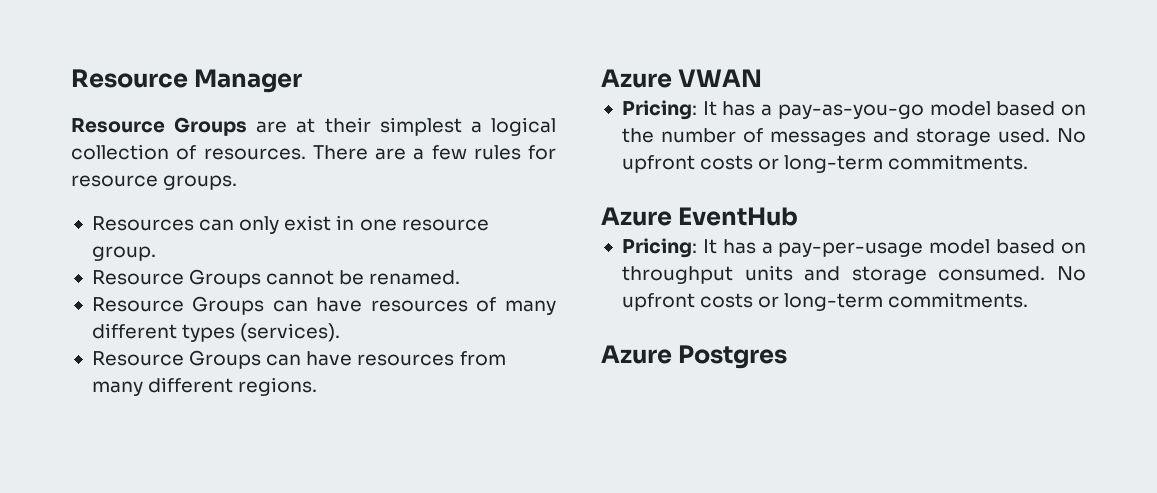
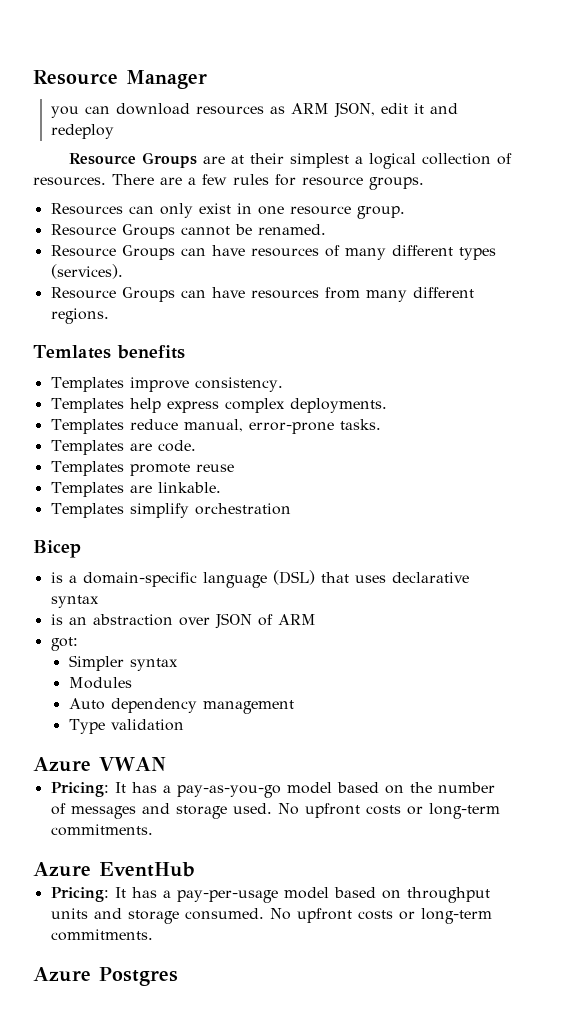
+ you can download resources as ARM JSON, edit it and redeploy
+ Temlates benefits
+ Templates improve consistency.
+ Templates help express complex deployments.
+ Templates reduce manual, error-prone tasks.
+ Templates are code.
+ Templates promote reuse
+ Templates are linkable.
+ Templates simplify orchestration
+ Bicep
+ is a domain-specific language (DSL) that uses declarative syntax
+ is an abstraction over JSON of ARM
+ got:
+ Simpler syntax
+ Modules
+ Auto dependency management
+ Type validation

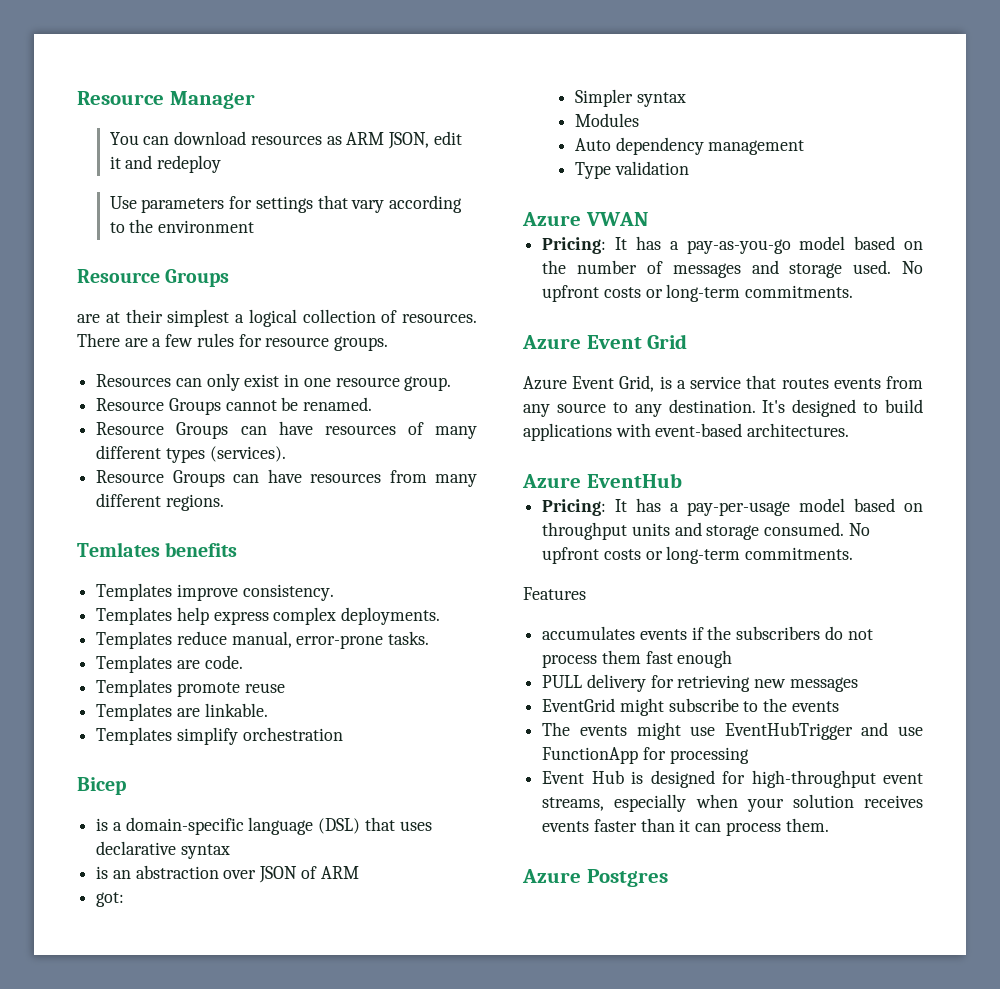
- you can download resources as ARM JSON, edit it and redeploy
+ You can download resources as ARM JSON, edit it and redeploy
- Resource Groups are at their simplest a logical collection of resources.
+ Use parameters for settings that vary according to the environment
+ Resource Groups
+ are at their simplest a logical collection of resources.
+ Azure Event Grid
+ Azure Event Grid, is a service that routes events from any source to any destination. It's designed to build applications with event-based architectures.
+ Features
+ accumulates events if the subscribers do not process them fast enough
+ PULL delivery for retrieving new messages
+ EventGrid might subscribe to the events
+ The events might use EventHubTrigger and use FunctionApp for processing
+ Event Hub is designed for high-throughput event streams, especially when your solution receives events faster than it can process them.

